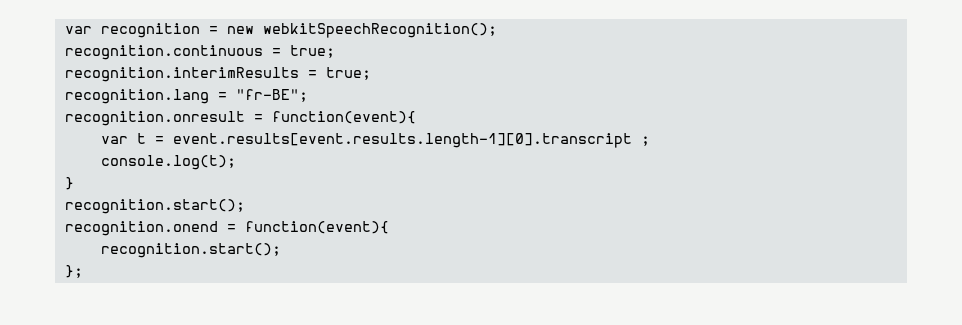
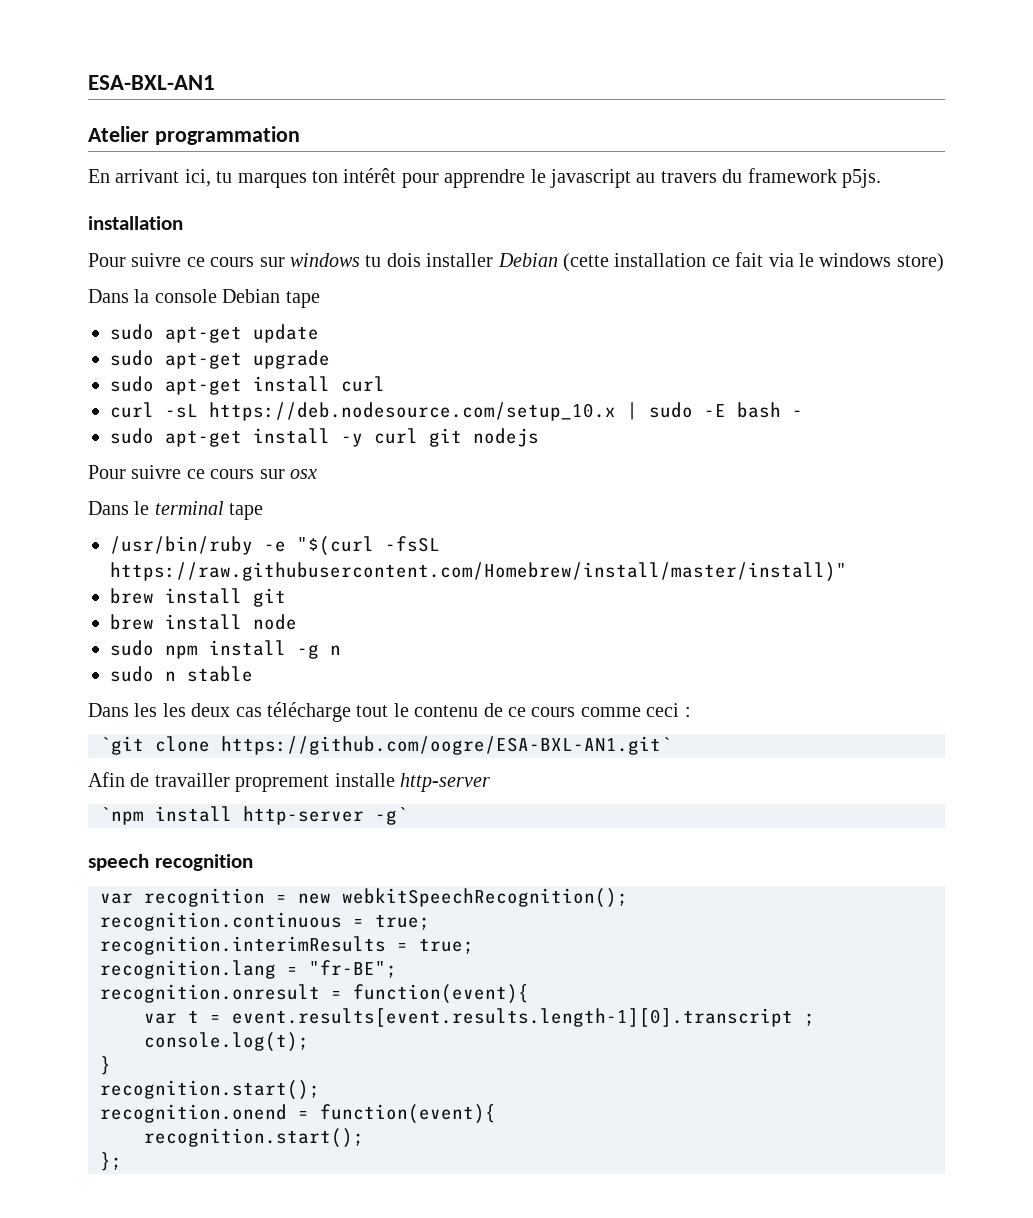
+ ESA-BXL-AN1
+ Atelier programmation
+ En arrivant ici, tu marques ton intérêt pour apprendre le javascript au travers du framework p5js.
+ installation
+ Pour suivre ce cours sur windows tu dois installer Debian (cette installation ce fait via le windows store)
+ Dans la console Debian tape
+ sudo apt-get update
+ sudo apt-get upgrade
+ sudo apt-get install curl
+ curl -sL https://deb.nodesource.com/setup_10.x | sudo -E bash -
+ sudo apt-get install -y curl git nodejs
+ Pour suivre ce cours sur osx
+ Dans le terminal tape
+ /usr/bin/ruby -e "$(curl -fsSL https://raw.githubusercontent.com/Homebrew/install/master/install)"
+ brew install git
+ brew install node
+ sudo npm install -g n
+ sudo n stable
+ Dans les les deux cas télécharge tout le contenu de ce cours comme ceci :
+ `git clone https://github.com/oogre/ESA-BXL-AN1.git`
+ Afin de travailler proprement installe http-server
+ `npm install http-server -g`
+ speech recognition

